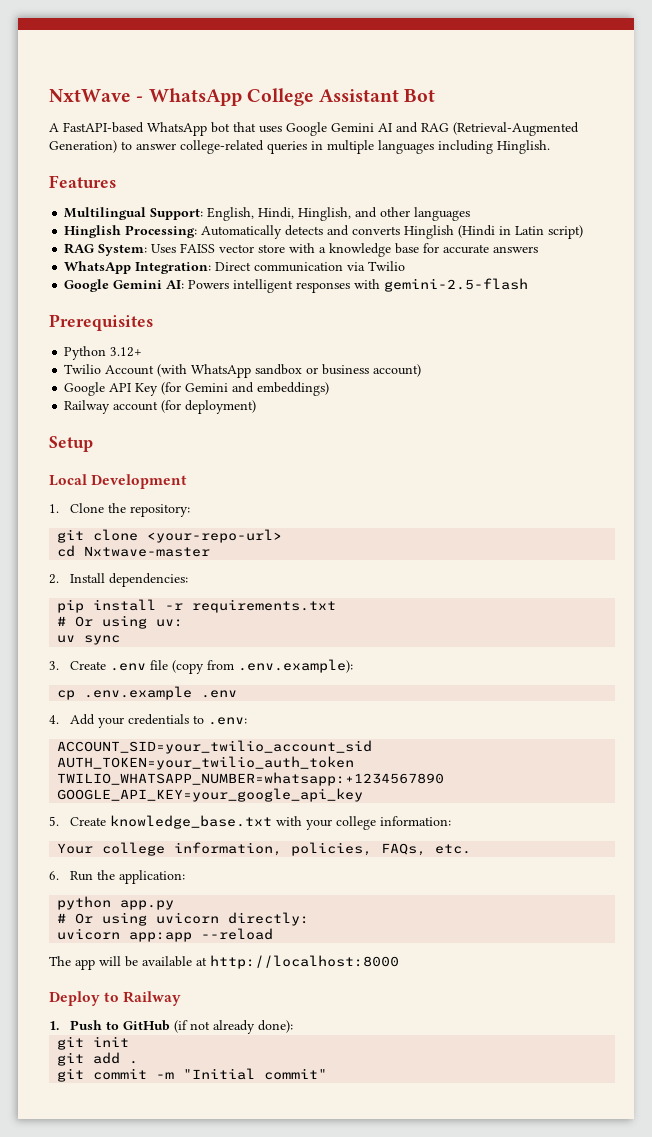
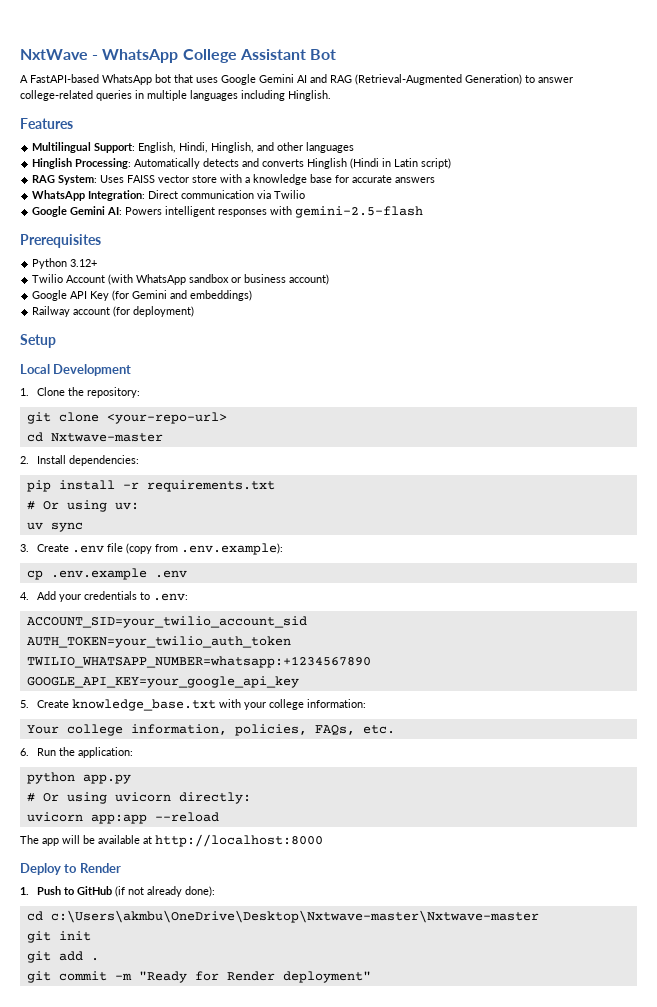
- Deploy to Railway
+ Deploy to Render
+ cd c:\Users\akmbu\OneDrive\Desktop\Nxtwave-master\Nxtwave-master
- git commit -m "Initial commit"
+ git commit -m "Ready for Render deployment"

